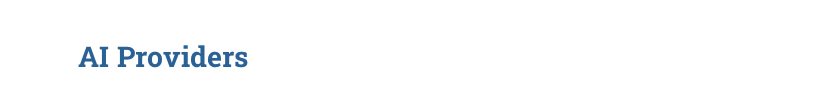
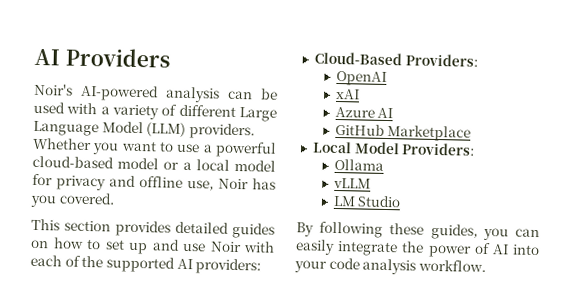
+ Noir's AI-powered analysis can be used with a variety of different Large Language Model (LLM) providers. Whether you want to use a powerful cloud-based model or a local model for privacy and offline use, Noir has you covered.
+ This section provides detailed guides on how to set up and use Noir with each of the supported AI providers:
+ Cloud-Based Providers:
+ OpenAI
+ xAI
+ Azure AI
+ GitHub Marketplace
+ Local Model Providers:
+ Ollama
+ vLLM
+ LM Studio
+ By following these guides, you can easily integrate the power of AI into your code analysis workflow.

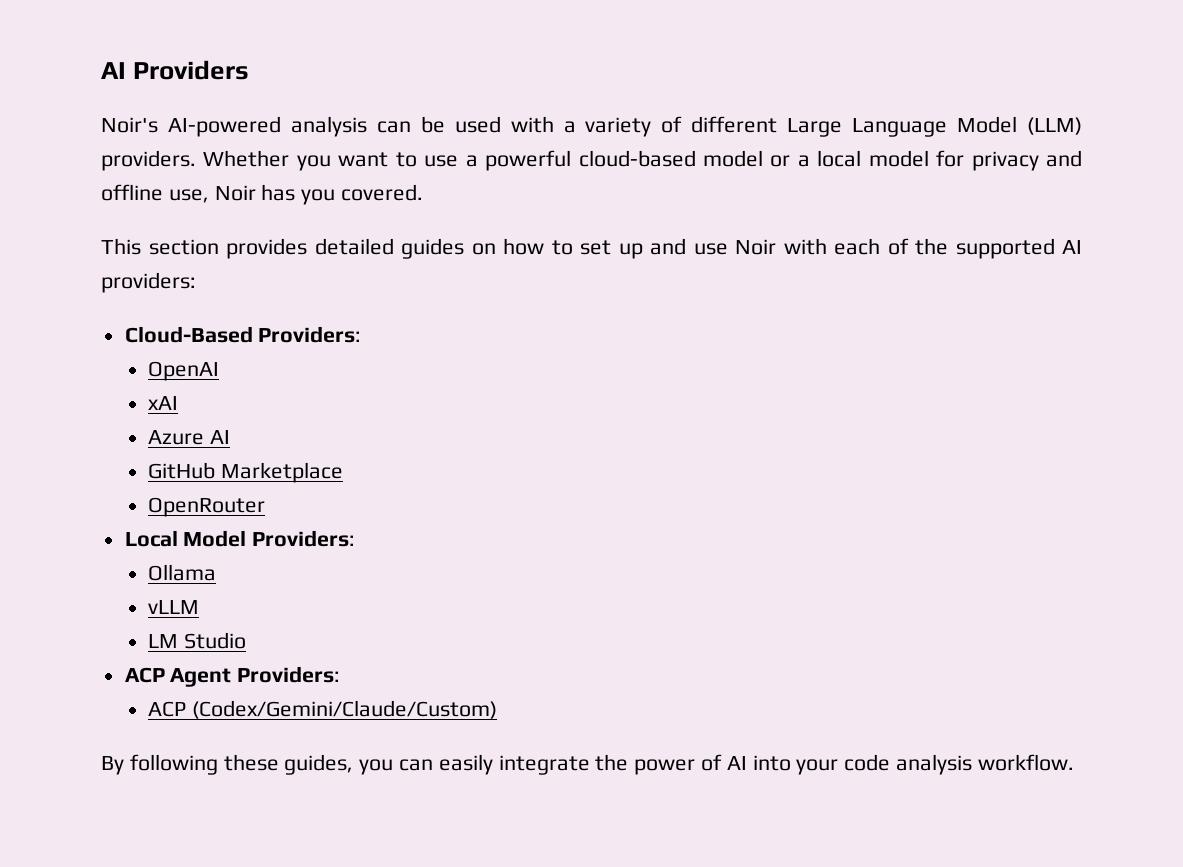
+ OpenRouter
+ ACP Agent Providers:
+ ACP (Codex/Gemini/Claude/Custom)

